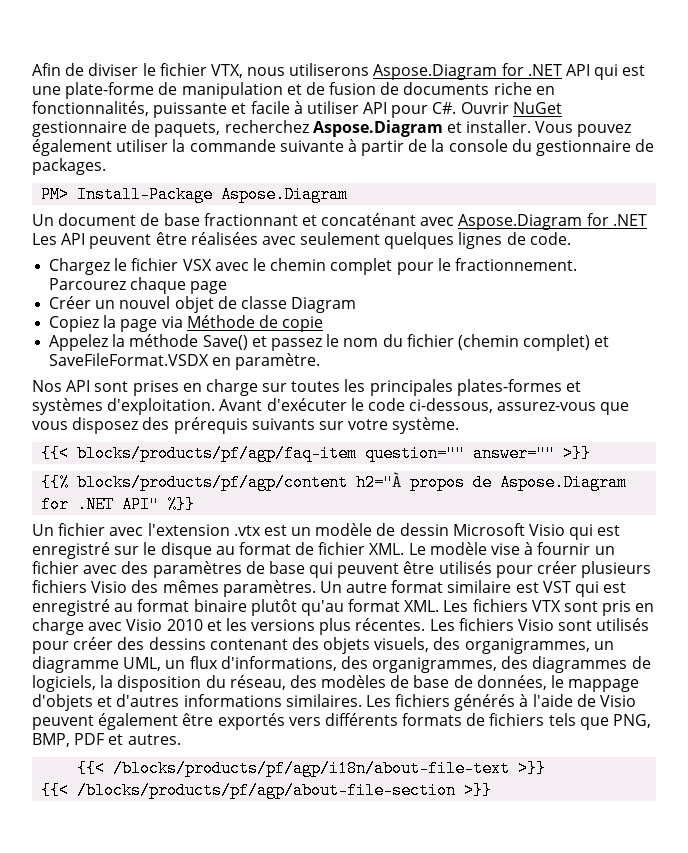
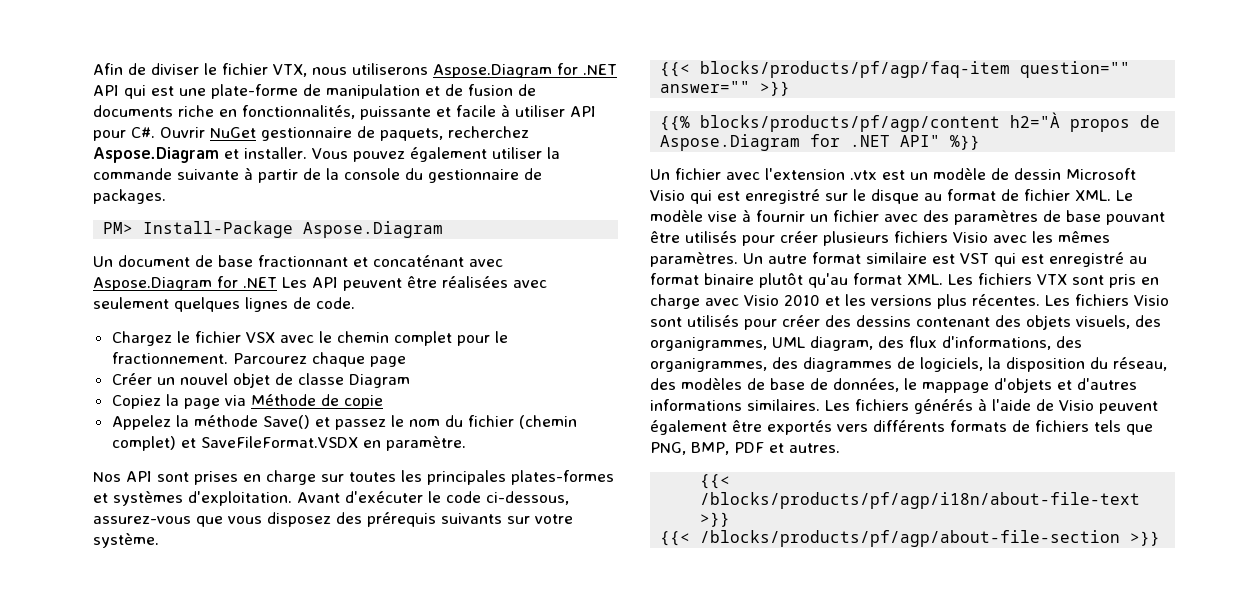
- Un fichier avec l'extension .vtx est un modèle de dessin Microsoft Visio qui est enregistré sur le disque au format de fichier XML. Le modèle vise à fournir un fichier avec des paramètres de base qui peuvent être utilisés pour créer plusieurs fichiers Visio des mêmes paramètres.
+ Un fichier avec l'extension .vtx est un modèle de dessin Microsoft Visio qui est enregistré sur le disque au format de fichier XML. Le modèle vise à fournir un fichier avec des paramètres de base pouvant être utilisés pour créer plusieurs fichiers Visio avec les mêmes paramètres.
- Les fichiers Visio sont utilisés pour créer des dessins contenant des objets visuels, des organigrammes, un diagramme UML, un flux d'informations, des organigrammes, des diagrammes de logiciels, la disposition du réseau, des modèles de base de données, le mappage d'objets et d'autres informations similaires.
+ Les fichiers Visio sont utilisés pour créer des dessins contenant des objets visuels, des organigrammes, UML diagram, des flux d'informations, des organigrammes, des diagrammes de logiciels, la disposition du réseau, des modèles de base de données, le mappage d'objets et d'autres informations similaires.

